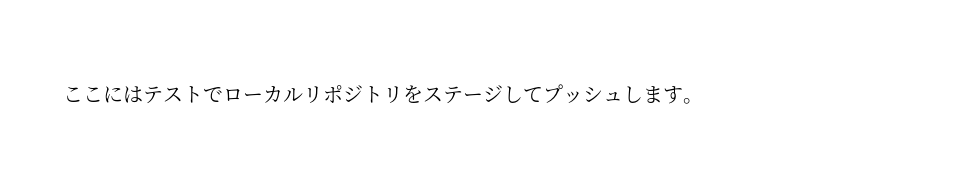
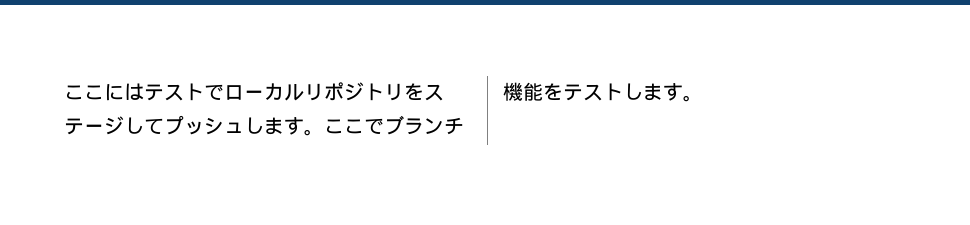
+ ここでブランチ機能をテストします。

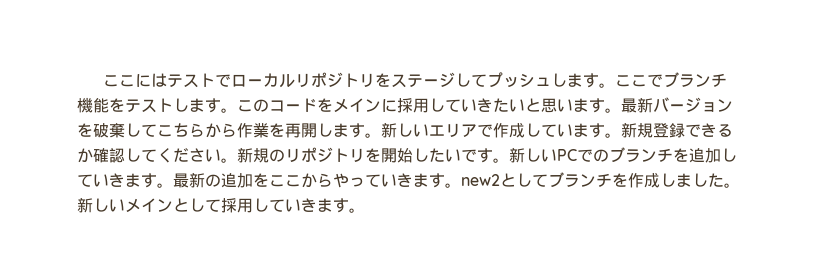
+ このコードをメインに採用していきたいと思います。最新バージョンを破棄してこちらから作業を再開します。新しいエリアで作成しています。新規登録できるか確認してください。新規のリポジトリを開始したいです。新しいPCでのブランチを追加していきます。最新の追加をここからやっていきます。new2としてブランチを作成しました。新しいメインとして採用していきます。

